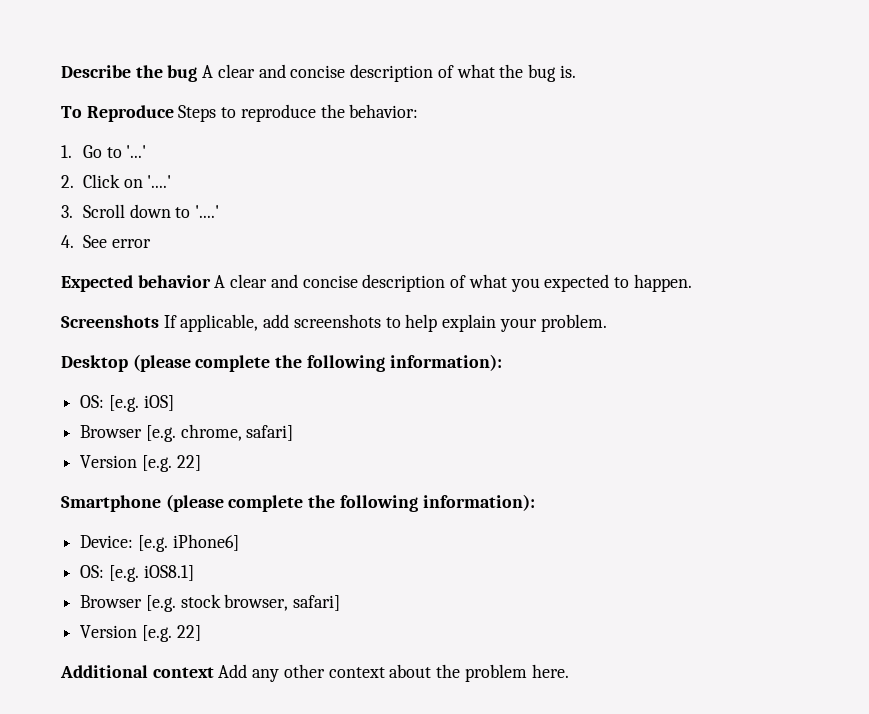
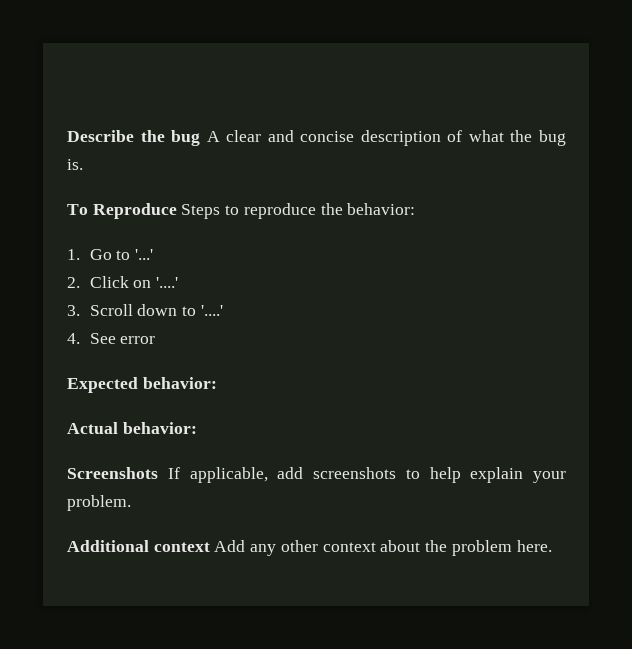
- Expected behavior A clear and concise description of what you expected to happen.
+ Expected behavior:
+ Actual behavior:
- Desktop (please complete the following information):
- OS: [e.g. iOS]
- Browser [e.g. chrome, safari]
- Version [e.g. 22]
- Smartphone (please complete the following information):
- Device: [e.g. iPhone6]
- OS: [e.g. iOS8.1]
- Browser [e.g. stock browser, safari]
- Version [e.g. 22]

